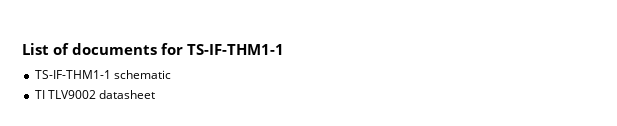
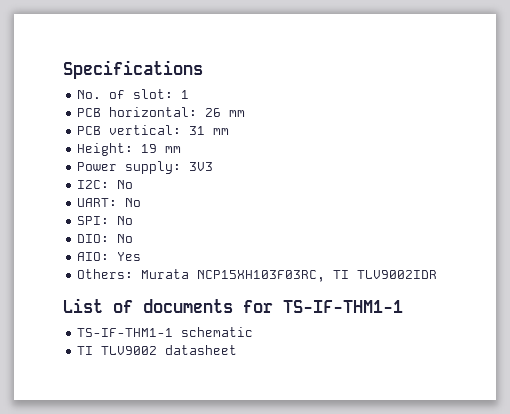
+ Specifications
+ No. of slot: 1
+ PCB horizontal: 26 mm
+ PCB vertical: 31 mm
+ Height: 19 mm
+ Power supply: 3V3
+ I2C: No
+ UART: No
+ SPI: No
+ DIO: No
+ AIO: Yes
+ Others: Murata NCP15XH103F03RC, TI TLV9002IDR

